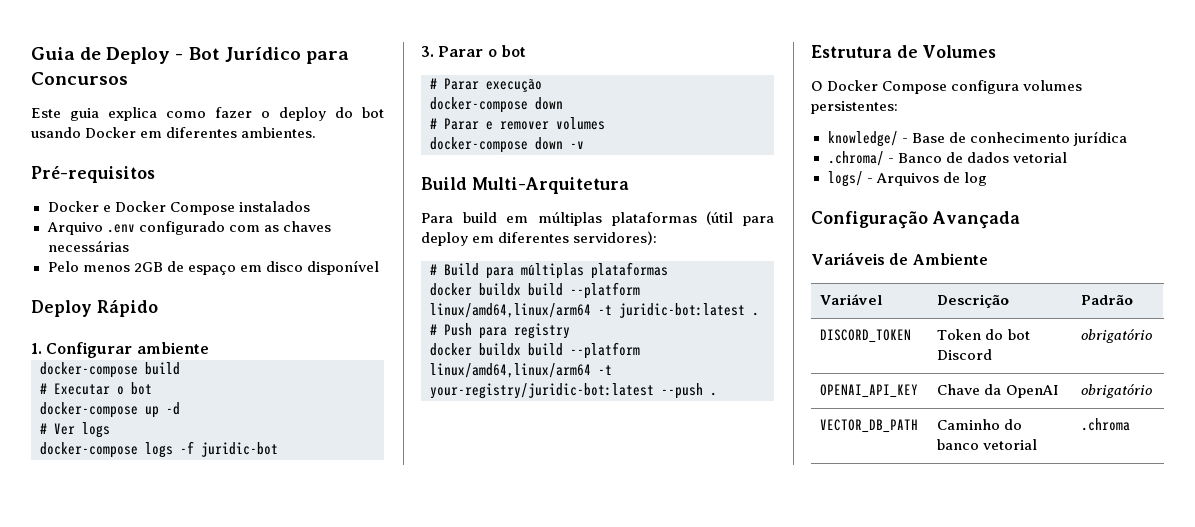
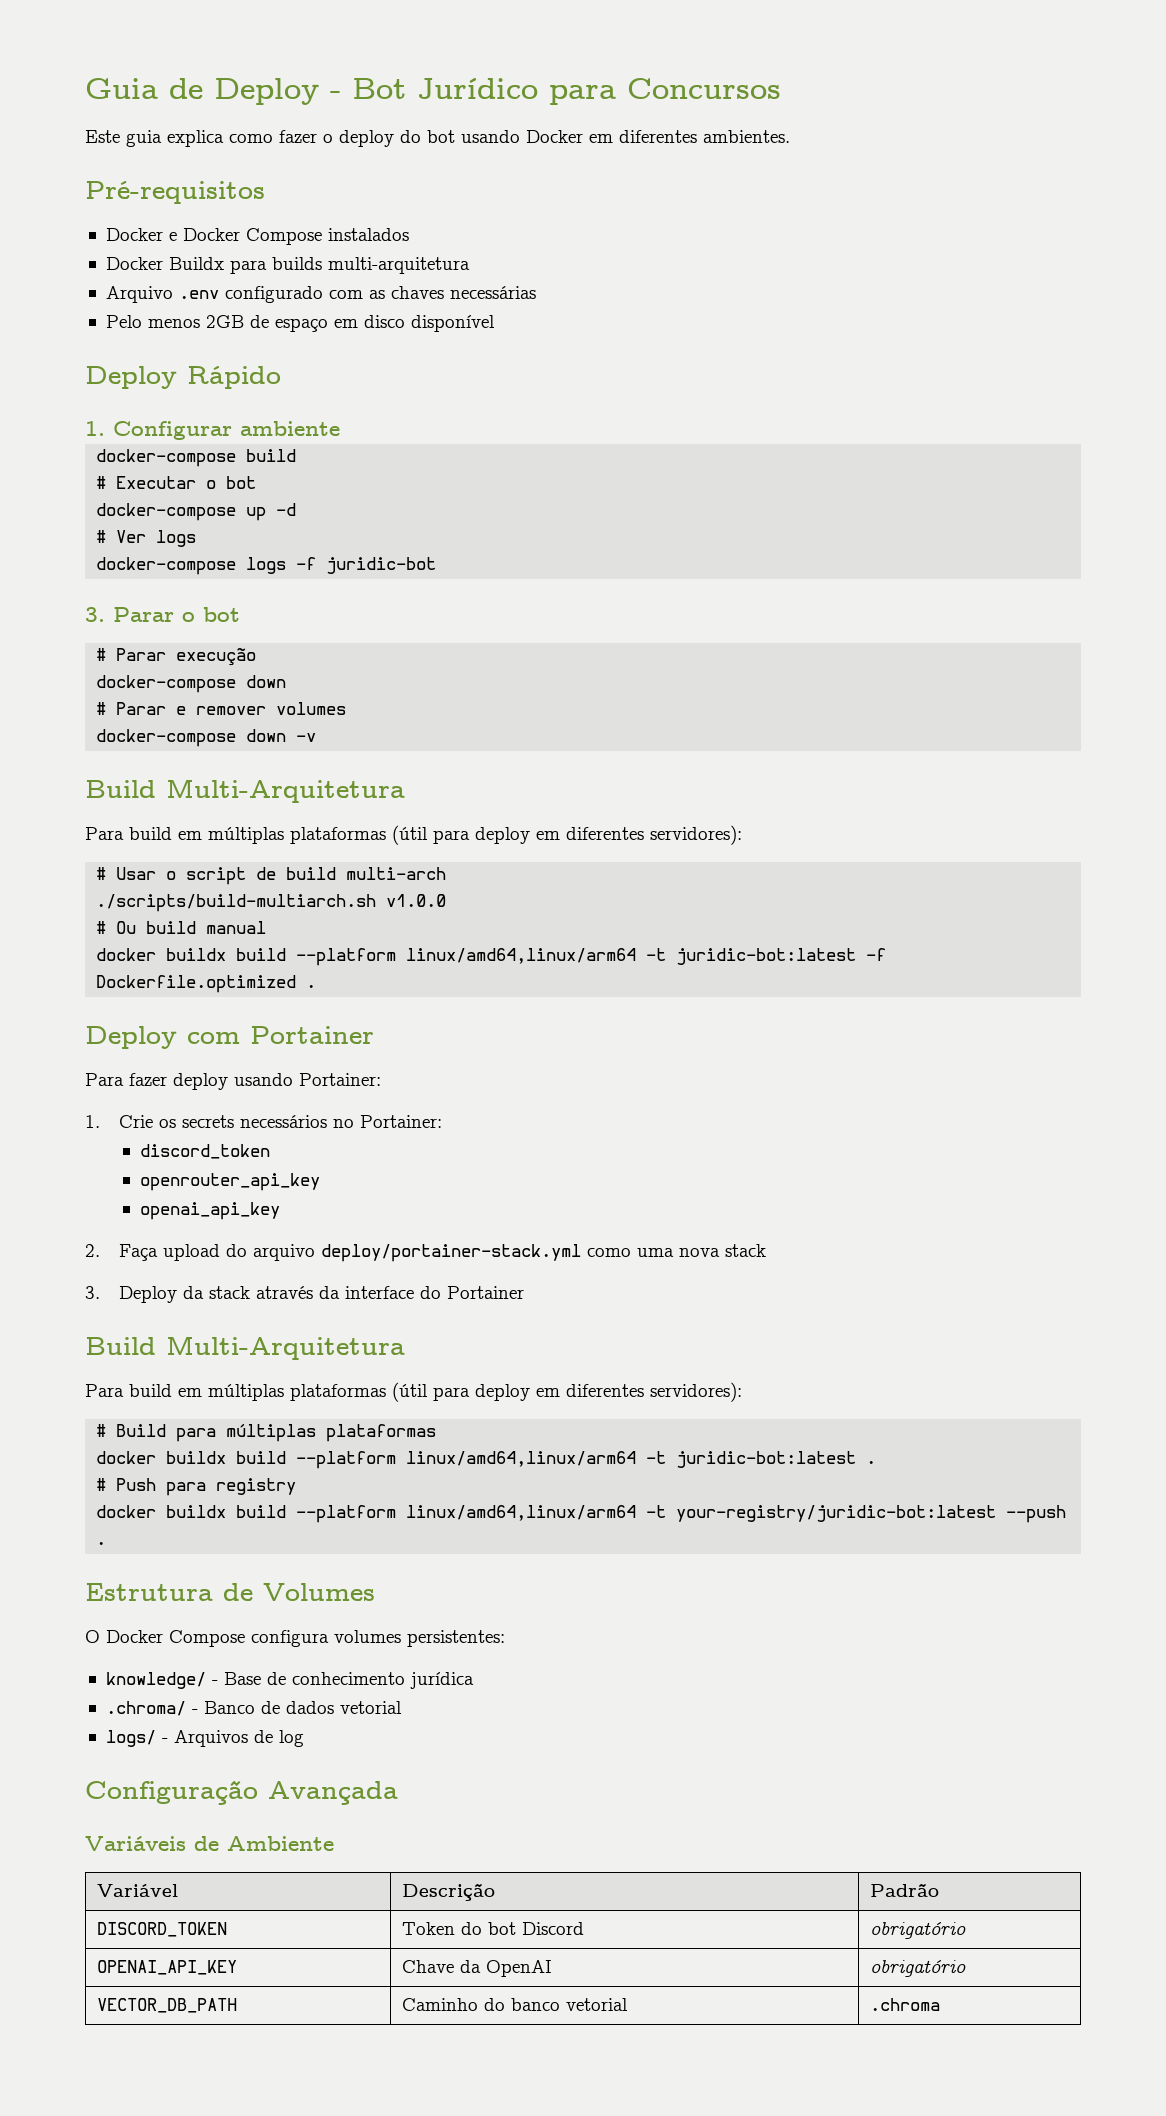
+ Docker Buildx para builds multi-arquitetura
+ # Usar o script de build multi-arch
+ ./scripts/build-multiarch.sh v1.0.0
+ # Ou build manual
+ docker buildx build --platform linux/amd64,linux/arm64 -t juridic-bot:latest -f Dockerfile.optimized .
+ Deploy com Portainer
+ Para fazer deploy usando Portainer:
+ 1. Crie os secrets necessários no Portainer:
+ discord_token
+ openrouter_api_key
+ openai_api_key
+ 2. Faça upload do arquivo deploy/portainer-stack.yml como uma nova stack
+ 3. Deploy da stack através da interface do Portainer
+ Build Multi-Arquitetura
+ Para build em múltiplas plataformas (útil para deploy em diferentes servidores):

